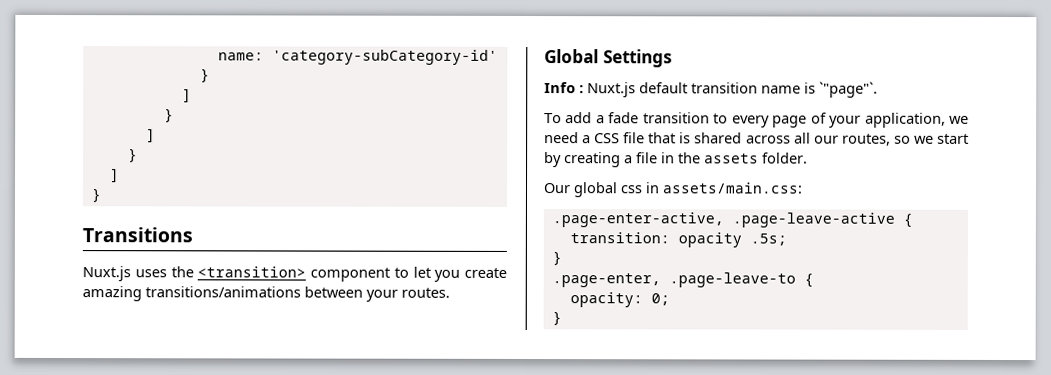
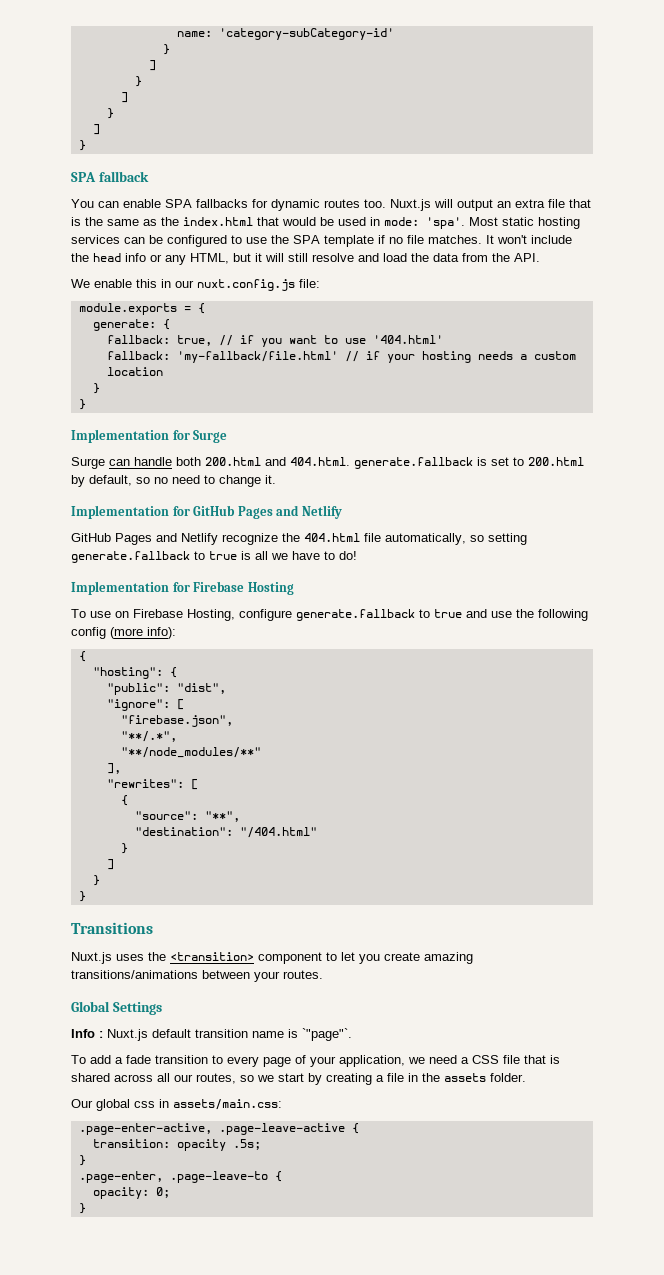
+ SPA fallback
+ You can enable SPA fallbacks for dynamic routes too. Nuxt.js will output an extra file that is the same as the index.html that would be used in mode: 'spa'. Most static hosting services can be configured to use the SPA template if no file matches. It won't include the head info or any HTML, but it will still resolve and load the data from the API.
+ We enable this in our nuxt.config.js file:
+ module.exports = {
+ generate: {
+ fallback: true, // if you want to use '404.html'
+ fallback: 'my-fallback/file.html' // if your hosting needs a custom location
+ }
+ }
+ Implementation for Surge
+ Surge can handle both 200.html and 404.html. generate.fallback is set to 200.html by default, so no need to change it.
+ Implementation for GitHub Pages and Netlify
+ GitHub Pages and Netlify recognize the 404.html file automatically, so setting generate.fallback to true is all we have to do!
+ Implementation for Firebase Hosting
+ To use on Firebase Hosting, configure generate.fallback to true and use the following config (more info):
+ {
+ "hosting": {
+ "public": "dist",
+ "ignore": [
+ "firebase.json",
+ "**/.*",
+ "**/node_modules/**"
+ ],
+ "rewrites": [
+ {
+ "source": "**",
+ "destination": "/404.html"
+ }
+ ]
+ }
+ }

